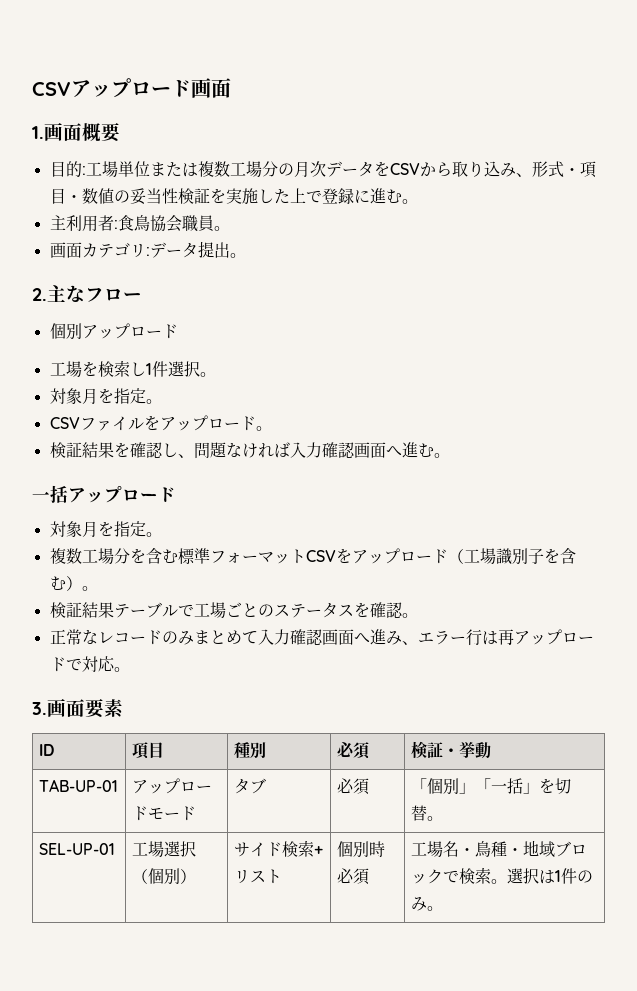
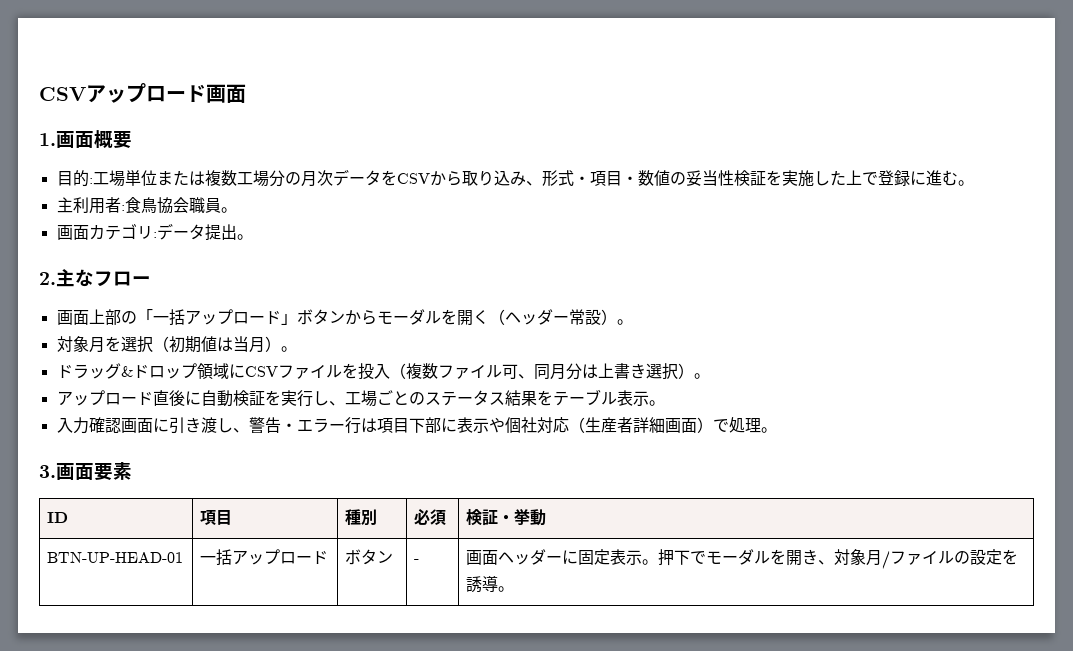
- 個別アップロード
- 工場を検索し1件選択。
- 対象月を指定。
- CSVファイルをアップロード。
- 検証結果を確認し、問題なければ入力確認画面へ進む。
- 一括アップロード
- 対象月を指定。
- 複数工場分を含む標準フォーマットCSVをアップロード（工場識別子を含む）。
- 検証結果テーブルで工場ごとのステータスを確認。
- 正常なレコードのみまとめて入力確認画面へ進み、エラー行は再アップロードで対応。
+ 画面上部の「一括アップロード」ボタンからモーダルを開く（ヘッダー常設）。
+ 対象月を選択（初期値は当月）。
+ ドラッグ&ドロップ領域にCSVファイルを投入（複数ファイル可、同月分は上書き選択）。
+ アップロード直後に自動検証を実行し、工場ごとのステータス結果をテーブル表示。
+ 入力確認画面に引き渡し、警告・エラー行は項目下部に表示や個社対応（生産者詳細画面）で処理。
- TAB-UP-01 | アップロードモード | タブ | 必須 | 「個別」「一括」を切替。
- SEL-UP-01 | 工場選択（個別） | サイド検索+リスト | 個別時必須 | 工場名・鳥種・地域ブロックで検索。選択は1件のみ。
+ BTN-UP-HEAD-01 | 一括アップロード | ボタン | - | 画面ヘッダーに固定表示。押下でモーダルを開き、対象月/ファイルの設定を誘導。

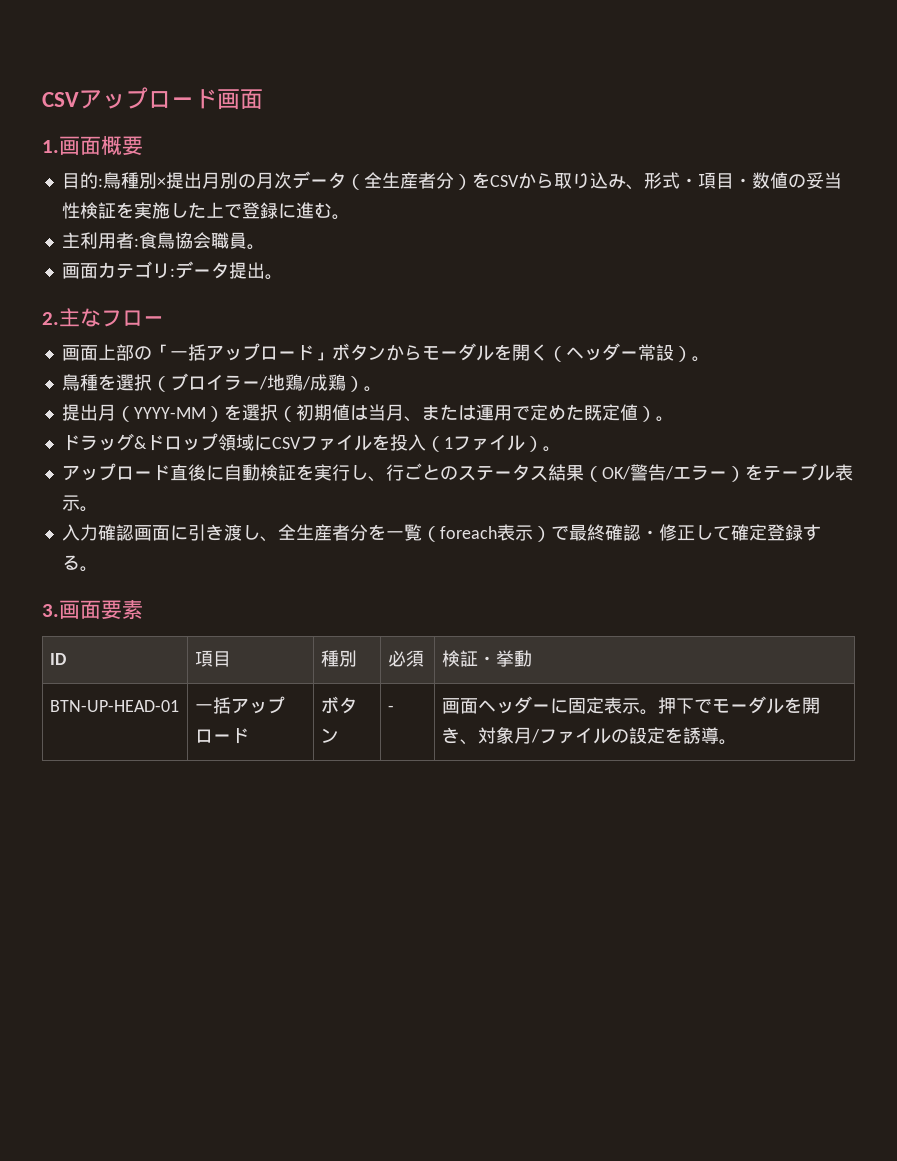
- 目的:工場単位または複数工場分の月次データをCSVから取り込み、形式・項目・数値の妥当性検証を実施した上で登録に進む。
+ 目的:鳥種別×提出月別の月次データ（全生産者分）をCSVから取り込み、形式・項目・数値の妥当性検証を実施した上で登録に進む。
- 対象月を選択（初期値は当月）。
+ 鳥種を選択（ブロイラー/地鶏/成鶏）。
+ 提出月（YYYY-MM）を選択（初期値は当月、または運用で定めた既定値）。
- ドラッグ&ドロップ領域にCSVファイルを投入（複数ファイル可、同月分は上書き選択）。
+ ドラッグ&ドロップ領域にCSVファイルを投入（1ファイル）。
- アップロード直後に自動検証を実行し、工場ごとのステータス結果をテーブル表示。
+ アップロード直後に自動検証を実行し、行ごとのステータス結果（OK/警告/エラー）をテーブル表示。
- 入力確認画面に引き渡し、警告・エラー行は項目下部に表示や個社対応（生産者詳細画面）で処理。
+ 入力確認画面に引き渡し、全生産者分を一覧（foreach表示）で最終確認・修正して確定登録する。

